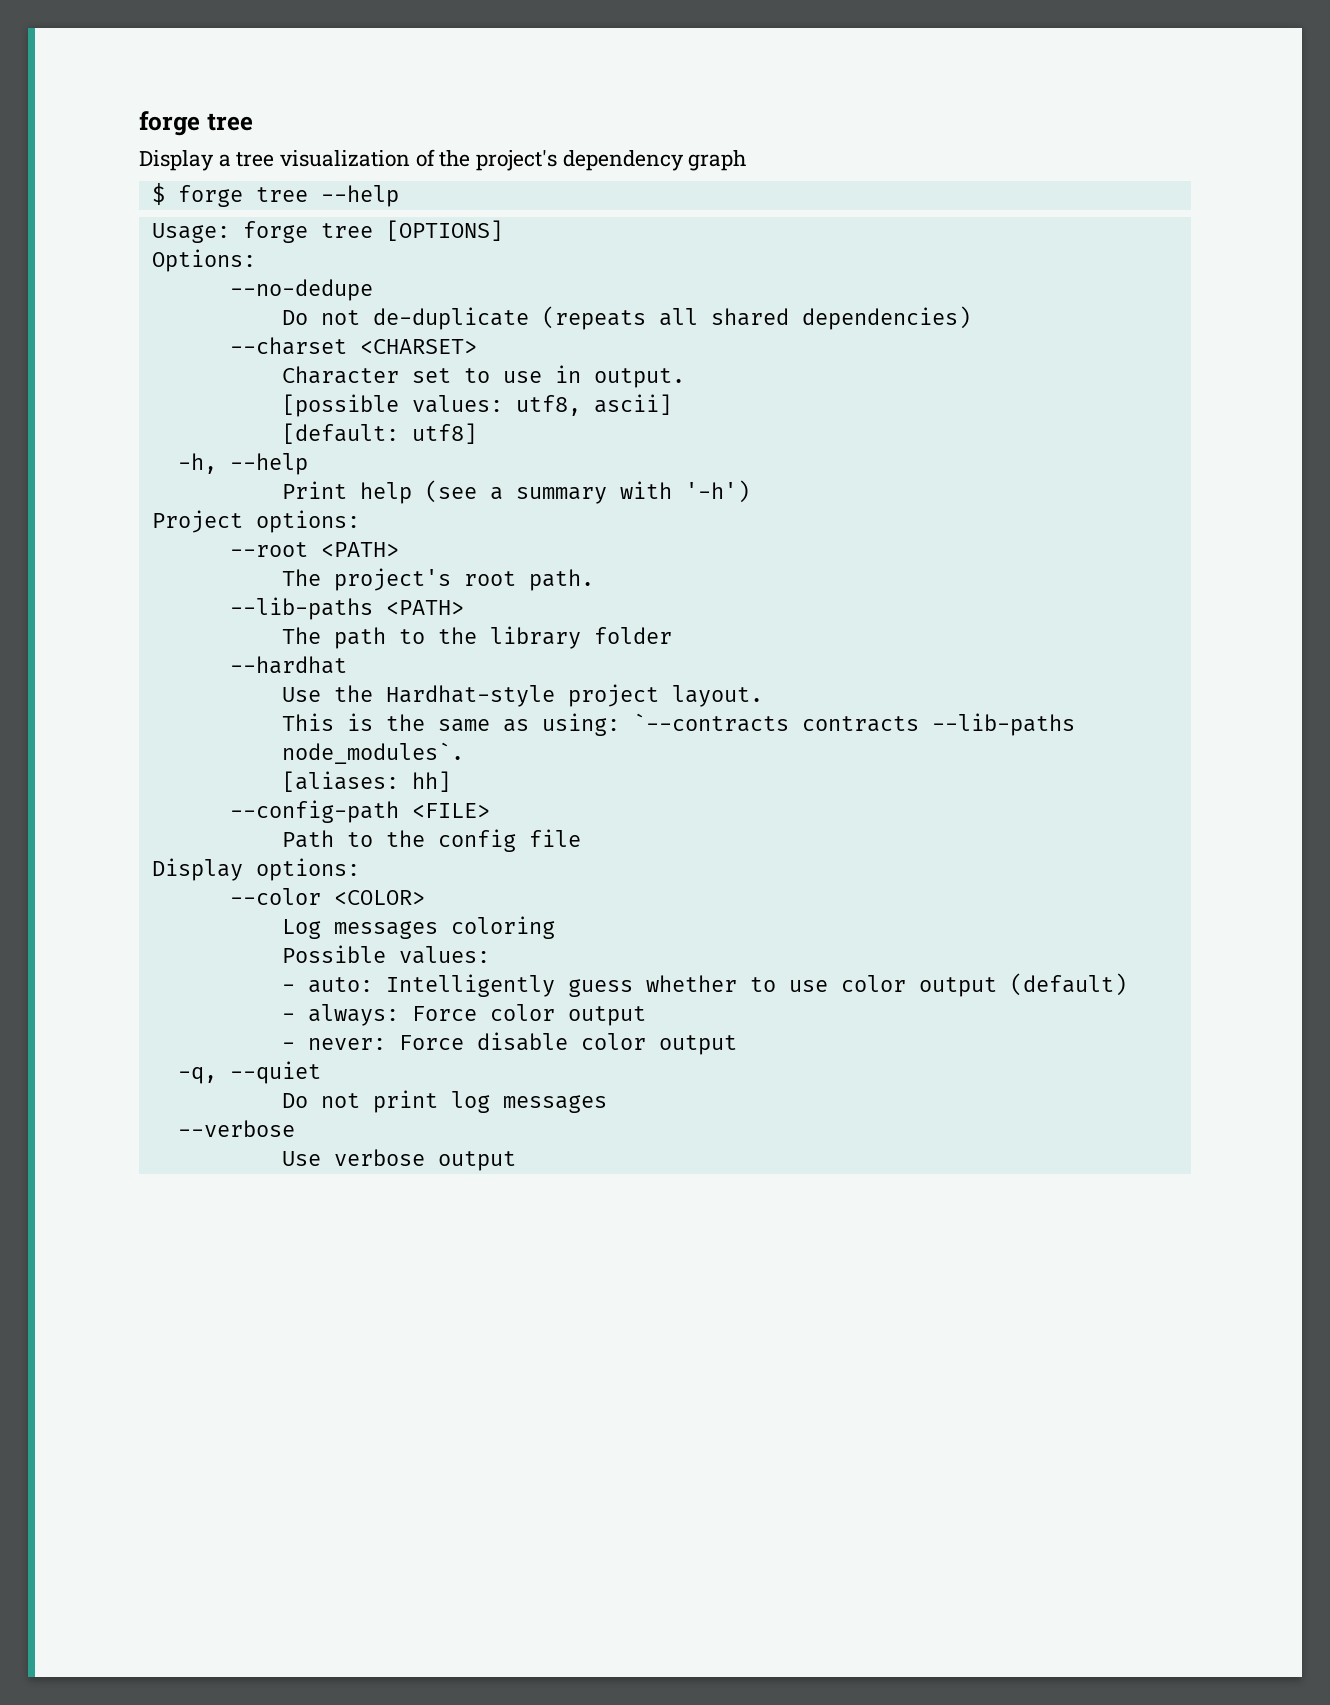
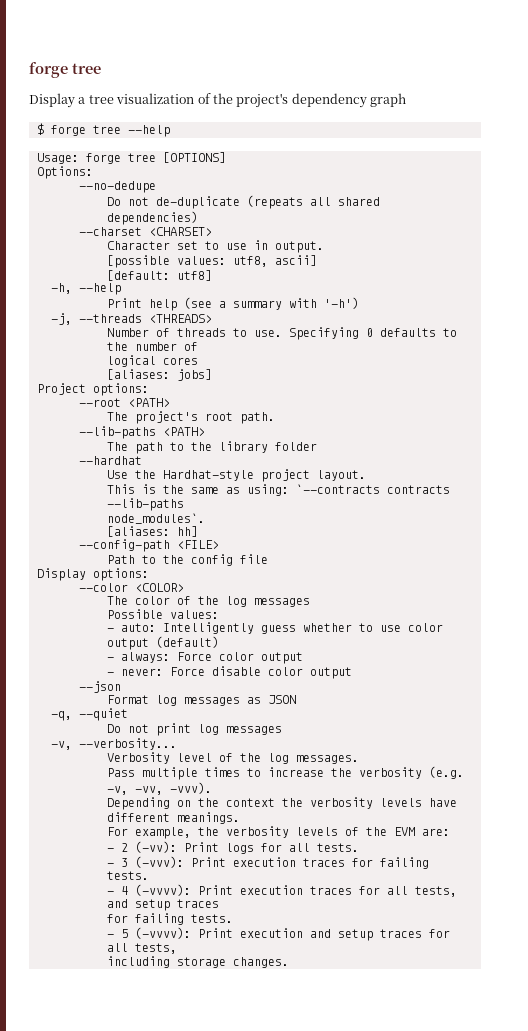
+ -j, --threads <THREADS>
+ Number of threads to use. Specifying 0 defaults to the number of
+ logical cores
+ [aliases: jobs]
- Log messages coloring
+ The color of the log messages
+ --json
+ Format log messages as JSON
- --verbose
- Use verbose output
+ -v, --verbosity...
+ Verbosity level of the log messages.
+ Pass multiple times to increase the verbosity (e.g. -v, -vv, -vvv).
+ Depending on the context the verbosity levels have different meanings.
+ For example, the verbosity levels of the EVM are:
+ - 2 (-vv): Print logs for all tests.
+ - 3 (-vvv): Print execution traces for failing tests.
+ - 4 (-vvvv): Print execution traces for all tests, and setup traces
+ for failing tests.
+ - 5 (-vvvv): Print execution and setup traces for all tests,
+ including storage changes.

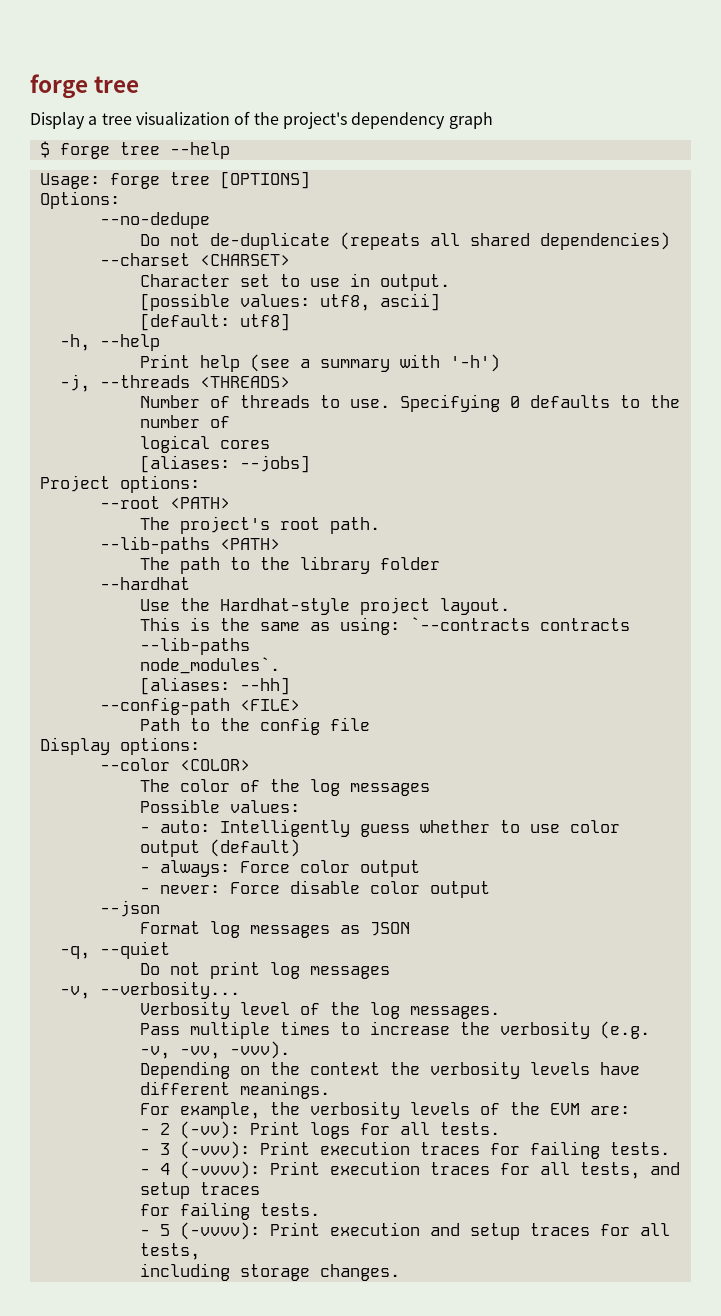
- [aliases: jobs]
+ [aliases: --jobs]
- [aliases: hh]
+ [aliases: --hh]

